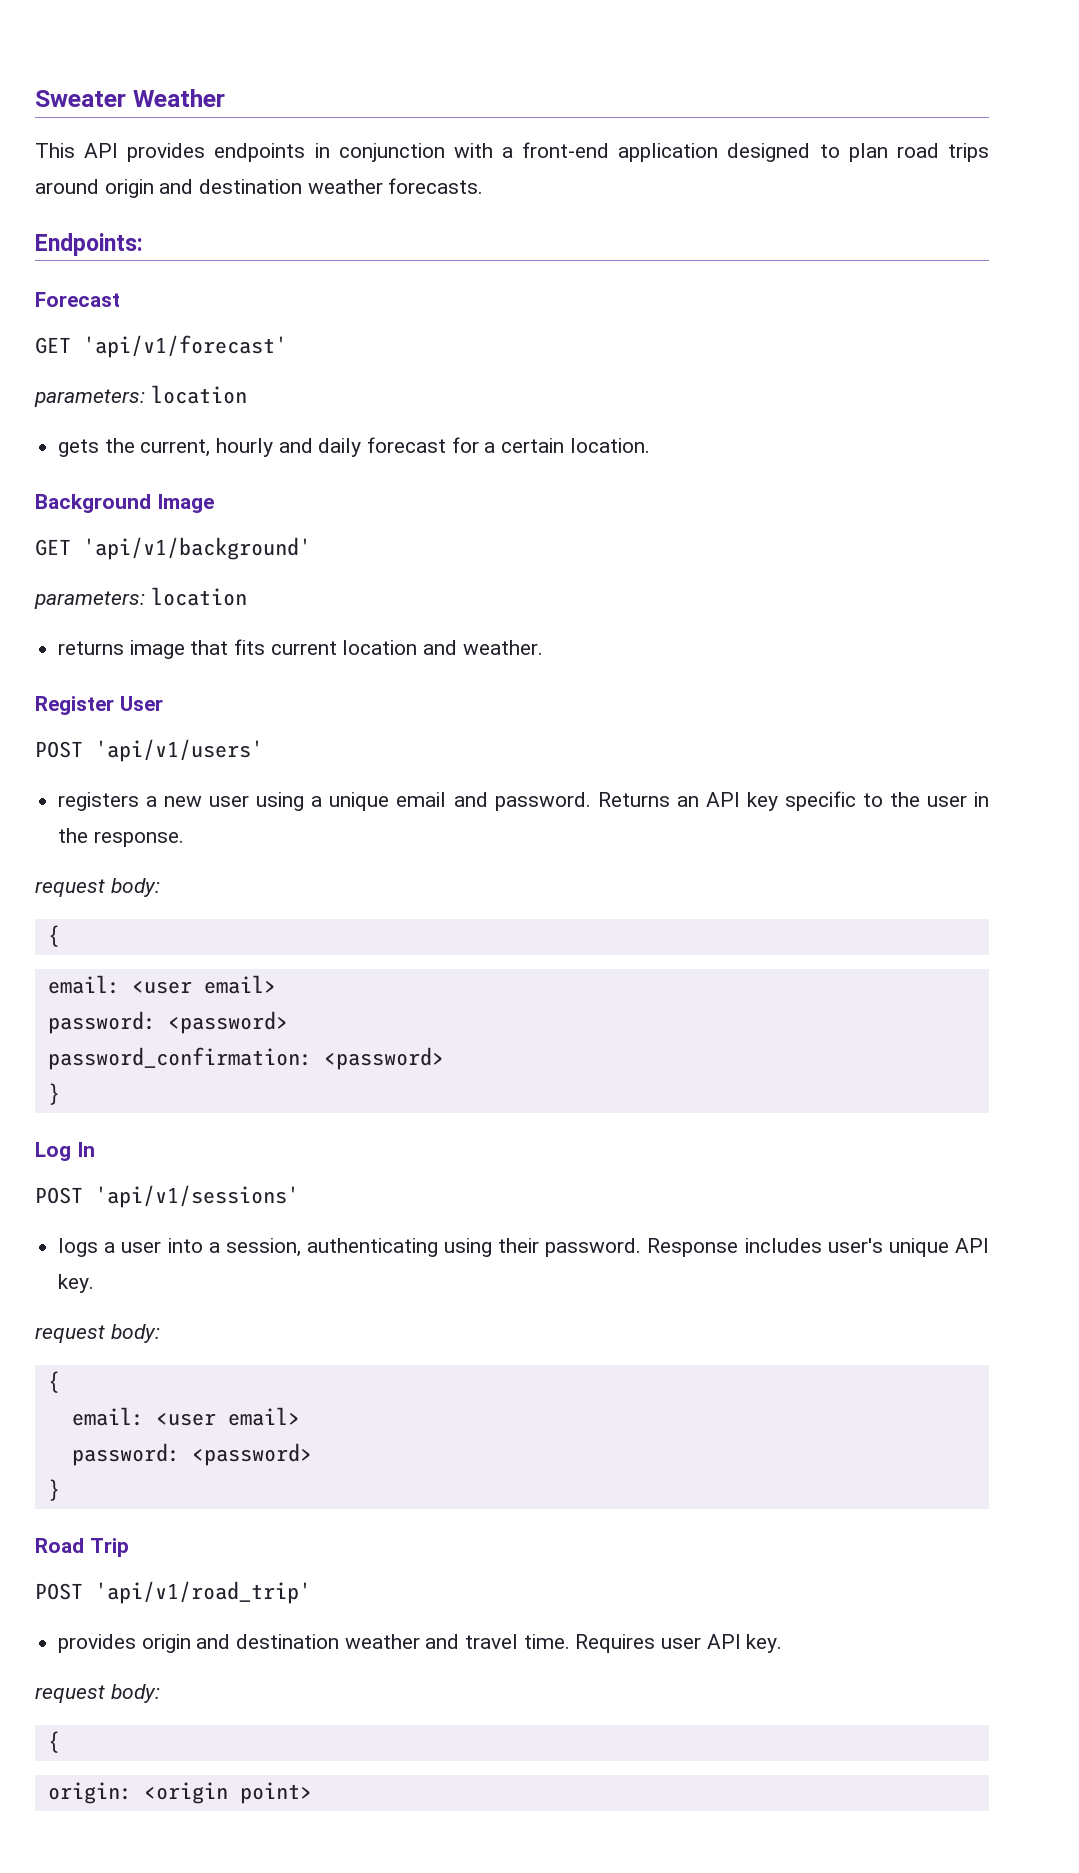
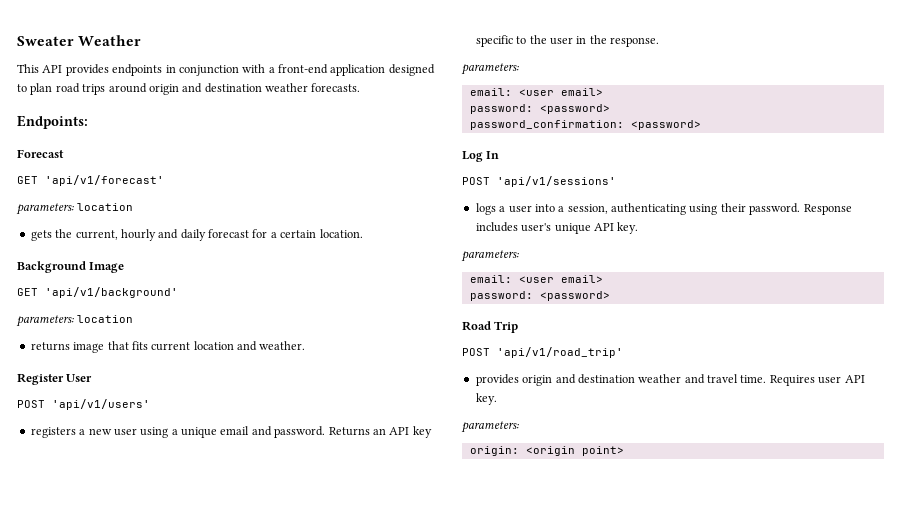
  Returns an API key specific to the user in the response.
- request body:
- {
+ parameters:
  password_confirmation: <password>
- }
  Response includes user's unique API key.
- request body:
- {
+ parameters:
  email: <user email>
  password: <password>
- }
  Requires user API key.
- request body:
- {
+ parameters:

